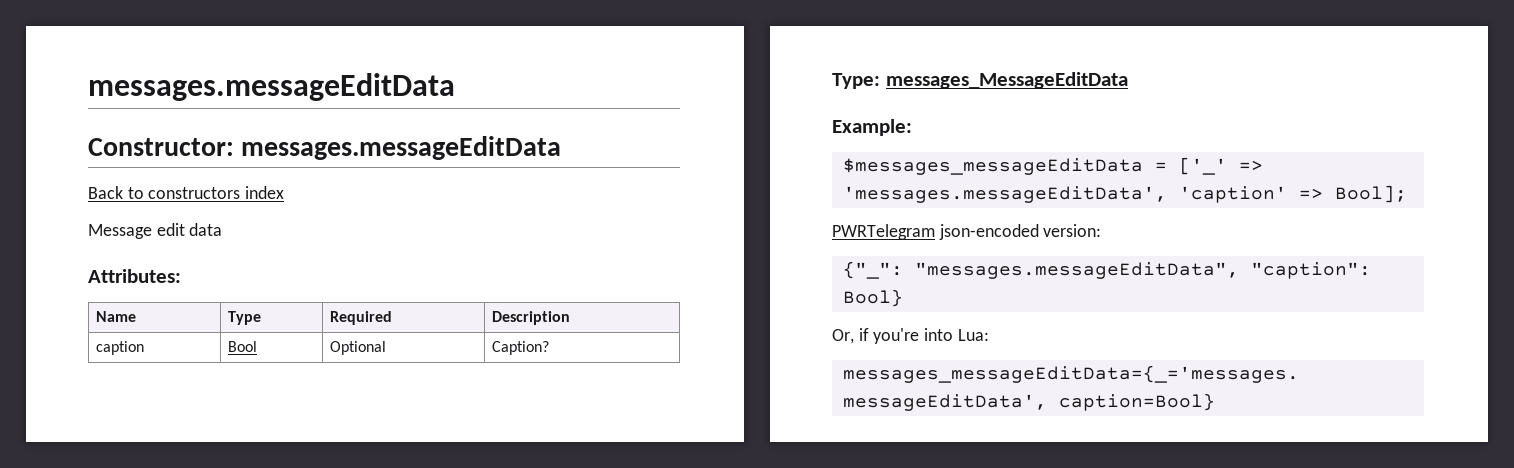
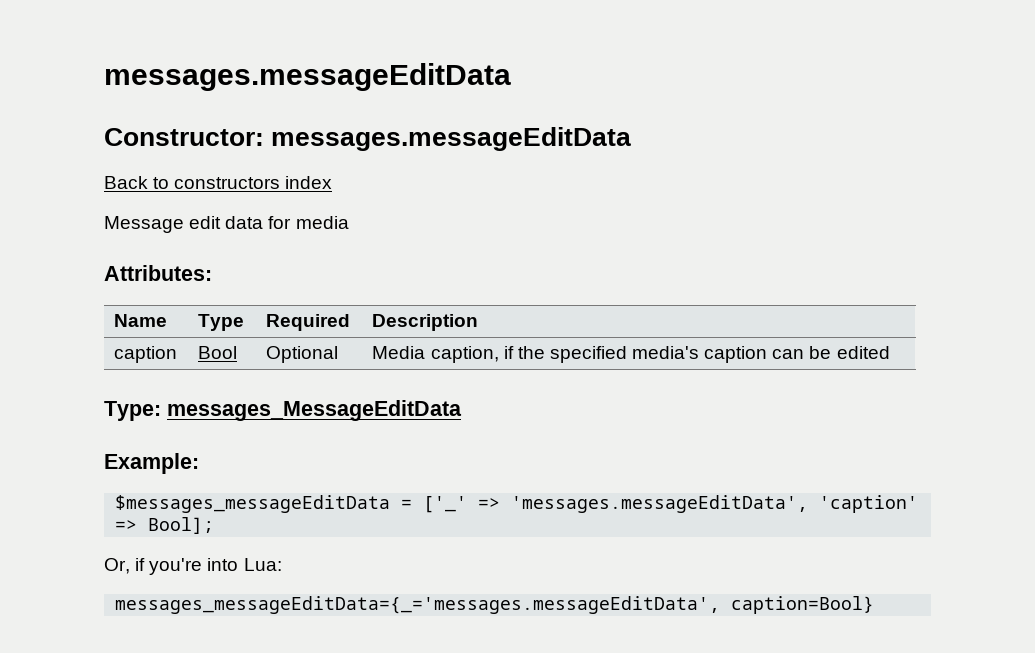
- Message edit data
+ Message edit data for media
- caption | Bool | Optional | Caption?
+ caption | Bool | Optional | Media caption, if the specified media's caption can be edited
- PWRTelegram json-encoded version:
- {"_": "messages.messageEditData", "caption": Bool}

